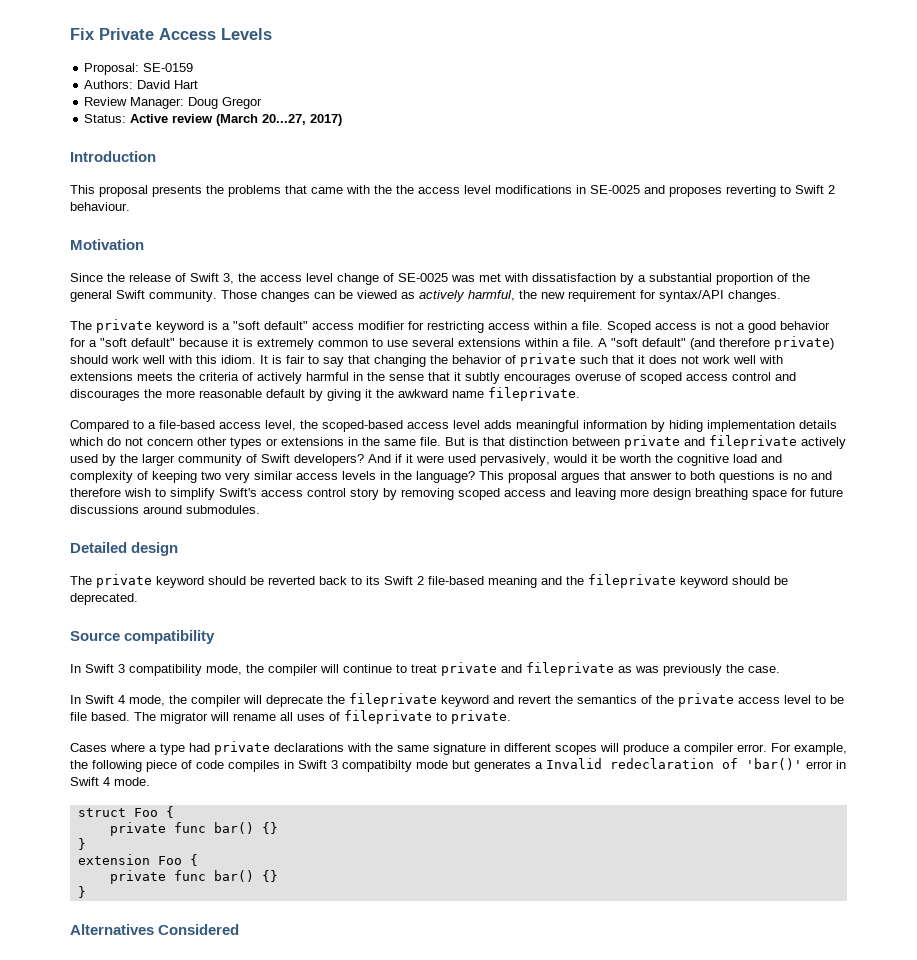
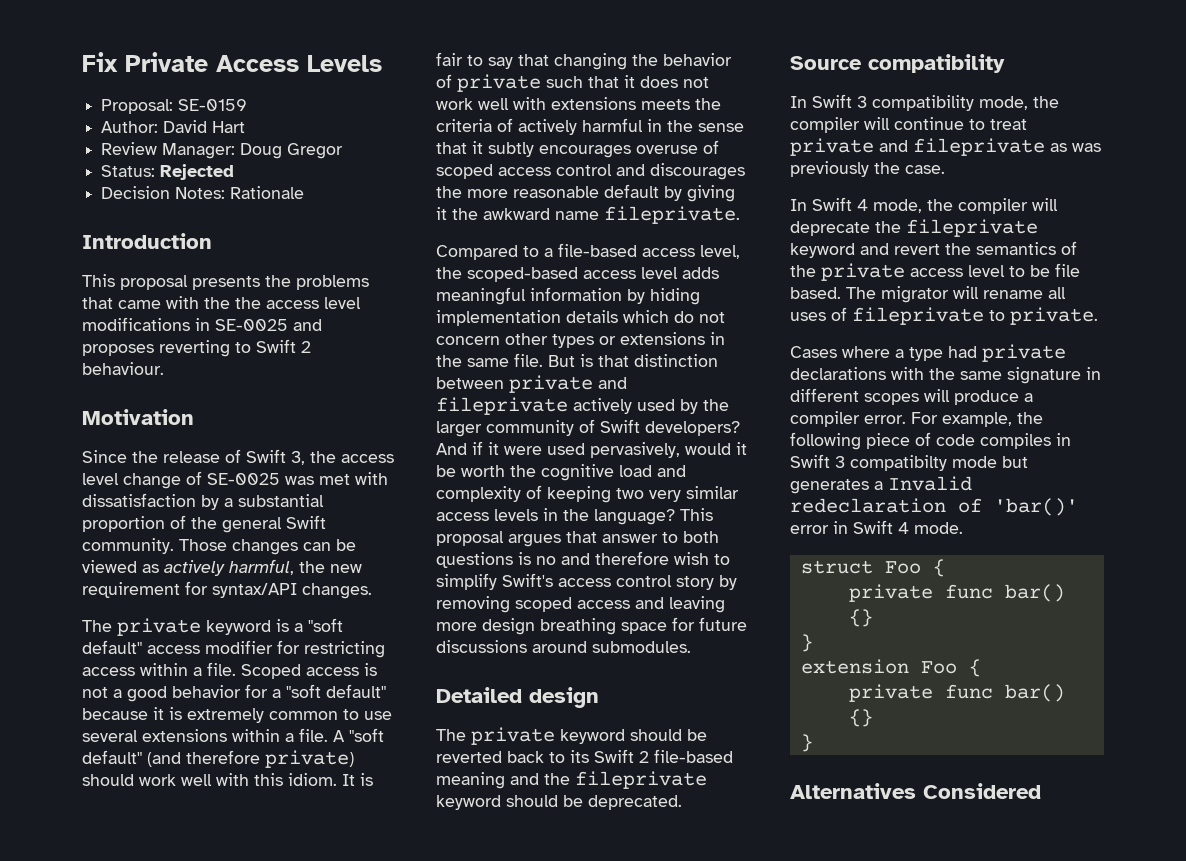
- Authors: David Hart
+ Author: David Hart
- Status: Active review (March 20...27, 2017)
+ Status: Rejected
+ Decision Notes: Rationale

